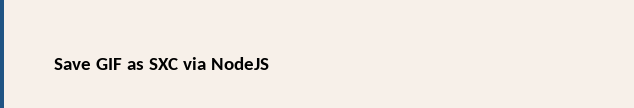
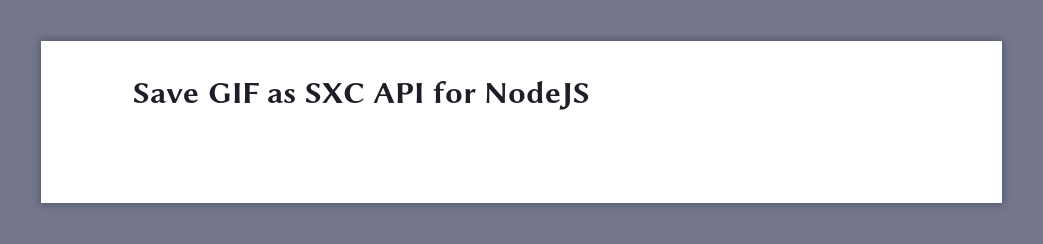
- Save GIF as SXC via NodeJS
+ Save GIF as SXC API for NodeJS

